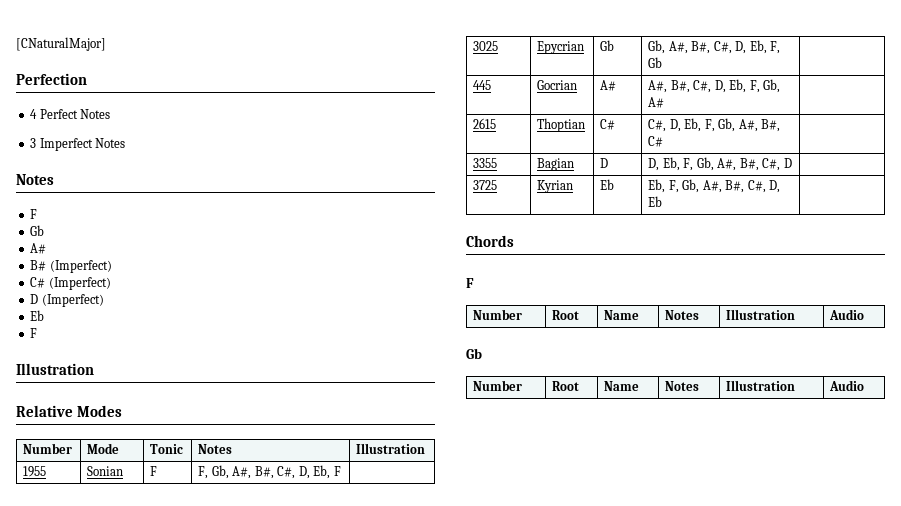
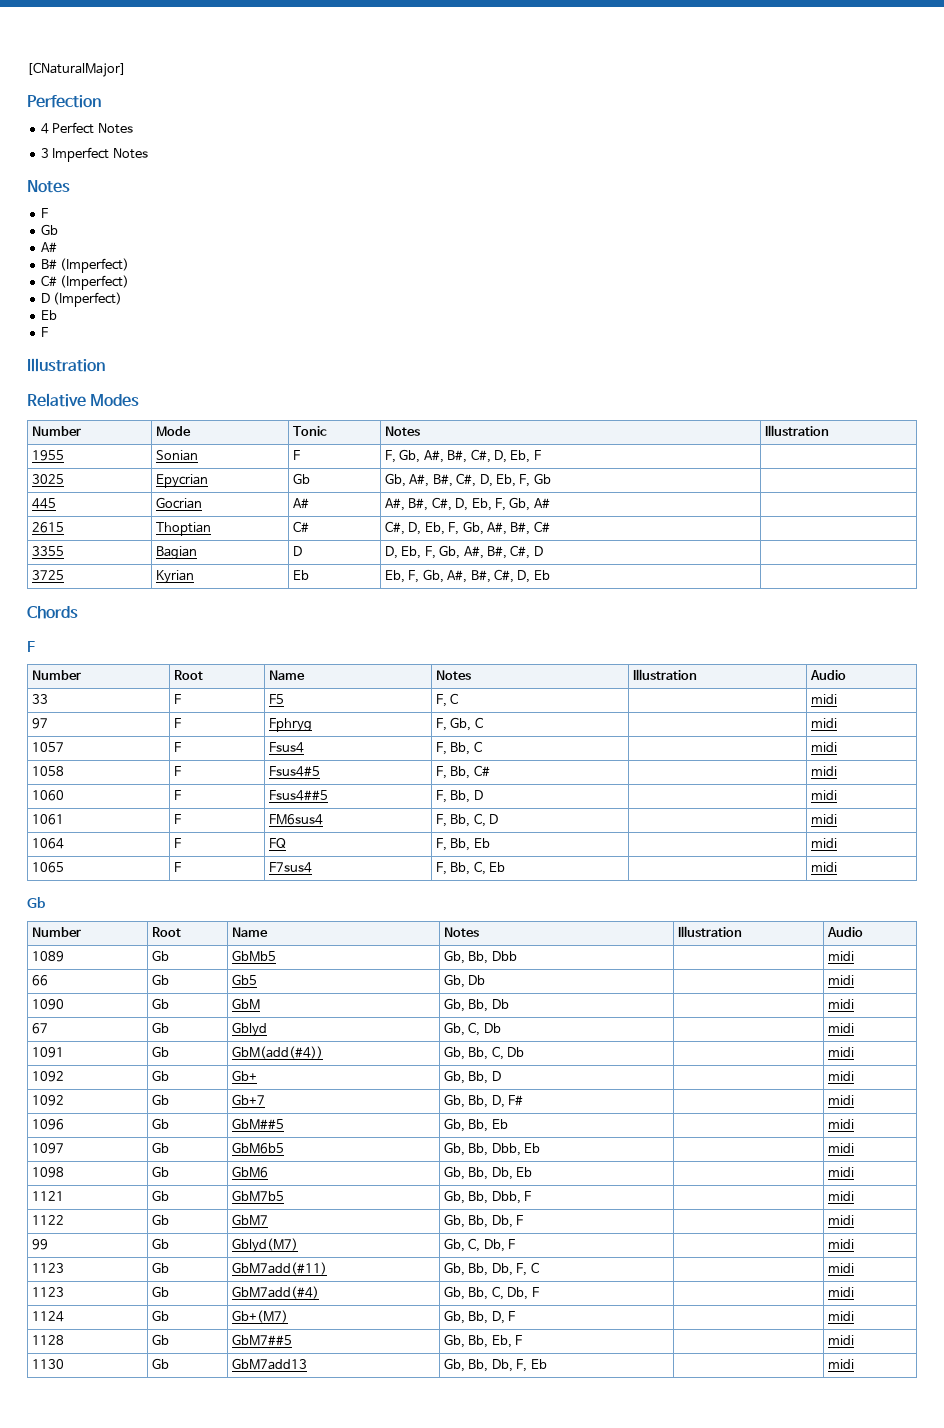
+ 33 | F | F5 | F, C | | midi
+ 97 | F | Fphryg | F, Gb, C | | midi
+ 1057 | F | Fsus4 | F, Bb, C | | midi
+ 1058 | F | Fsus4#5 | F, Bb, C# | | midi
+ 1060 | F | Fsus4##5 | F, Bb, D | | midi
+ 1061 | F | FM6sus4 | F, Bb, C, D | | midi
+ 1064 | F | FQ | F, Bb, Eb | | midi
+ 1065 | F | F7sus4 | F, Bb, C, Eb | | midi
+ 1089 | Gb | GbMb5 | Gb, Bb, Dbb | | midi
+ 66 | Gb | Gb5 | Gb, Db | | midi
+ 1090 | Gb | GbM | Gb, Bb, Db | | midi
+ 67 | Gb | Gblyd | Gb, C, Db | | midi
+ 1091 | Gb | GbM(add(#4)) | Gb, Bb, C, Db | | midi
+ 1092 | Gb | Gb+ | Gb, Bb, D | | midi
+ 1092 | Gb | Gb+7 | Gb, Bb, D, F# | | midi
+ 1096 | Gb | GbM##5 | Gb, Bb, Eb | | midi
+ 1097 | Gb | GbM6b5 | Gb, Bb, Dbb, Eb | | midi
+ 1098 | Gb | GbM6 | Gb, Bb, Db, Eb | | midi
+ 1121 | Gb | GbM7b5 | Gb, Bb, Dbb, F | | midi
+ 1122 | Gb | GbM7 | Gb, Bb, Db, F | | midi
+ 99 | Gb | Gblyd(M7) | Gb, C, Db, F | | midi
+ 1123 | Gb | GbM7add(#11) | Gb, Bb, Db, F, C | | midi
+ 1123 | Gb | GbM7add(#4) | Gb, Bb, C, Db, F | | midi
+ 1124 | Gb | Gb+(M7) | Gb, Bb, D, F | | midi
+ 1128 | Gb | GbM7##5 | Gb, Bb, Eb, F | | midi
+ 1130 | Gb | GbM7add13 | Gb, Bb, Db, F, Eb | | midi

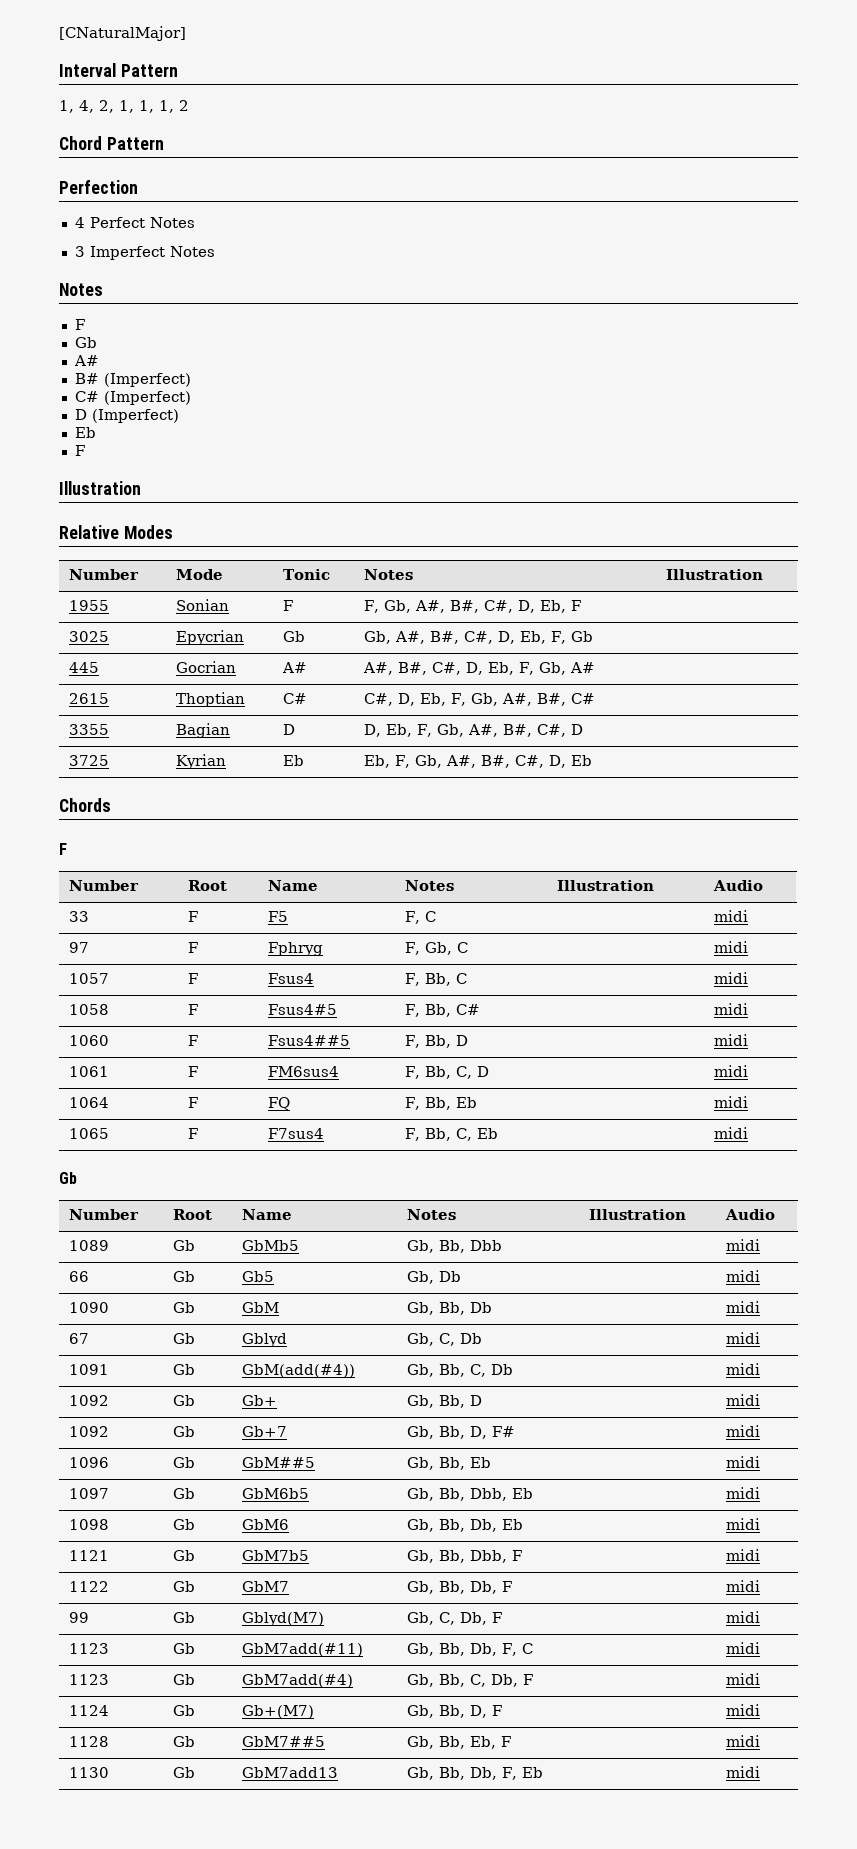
+ Interval Pattern
+ 1, 4, 2, 1, 1, 1, 2
+ Chord Pattern

